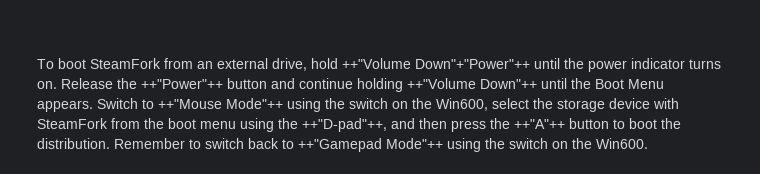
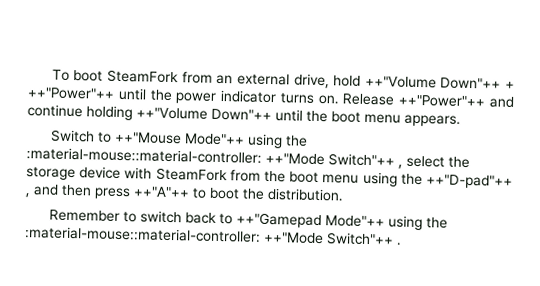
- To boot SteamFork from an external drive, hold ++"Volume Down"+"Power"++ until the power indicator turns on.
+ To boot SteamFork from an external drive, hold ++"Volume Down"++ + ++"Power"++ until the power indicator turns on.
- Release the ++"Power"++ button and continue holding ++"Volume Down"++ until the Boot Menu appears. Switch to ++"Mouse Mode"++ using the switch on the Win600, select the storage device with SteamFork from the boot menu using the ++"D-pad"++, and then press the ++"A"++ button to boot the distribution. Remember to switch back to ++"Gamepad Mode"++ using the switch on the Win600.
+ Release ++"Power"++ and continue holding ++"Volume Down"++ until the boot menu appears.
+ Switch to ++"Mouse Mode"++ using the :material-mouse::material-controller: ++"Mode Switch"++ , select the storage device with SteamFork from the boot menu using the ++"D-pad"++ , and then press ++"A"++ to boot the distribution.
+ Remember to switch back to ++"Gamepad Mode"++ using the :material-mouse::material-controller: ++"Mode Switch"++ .

